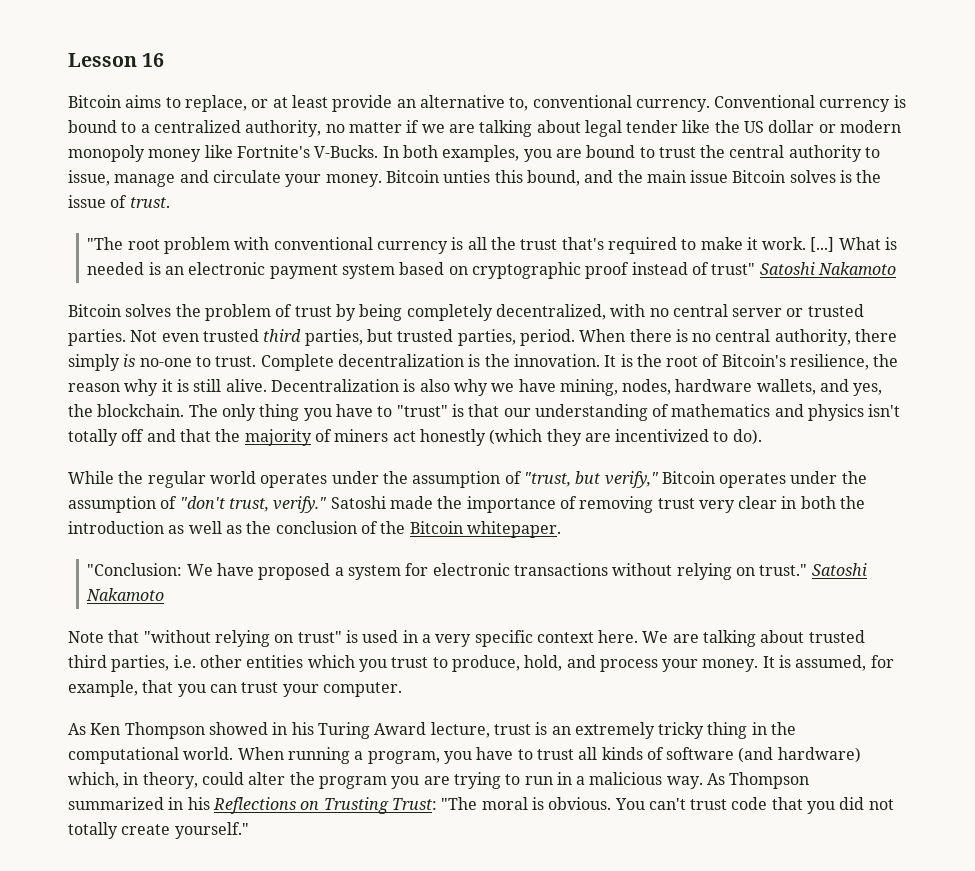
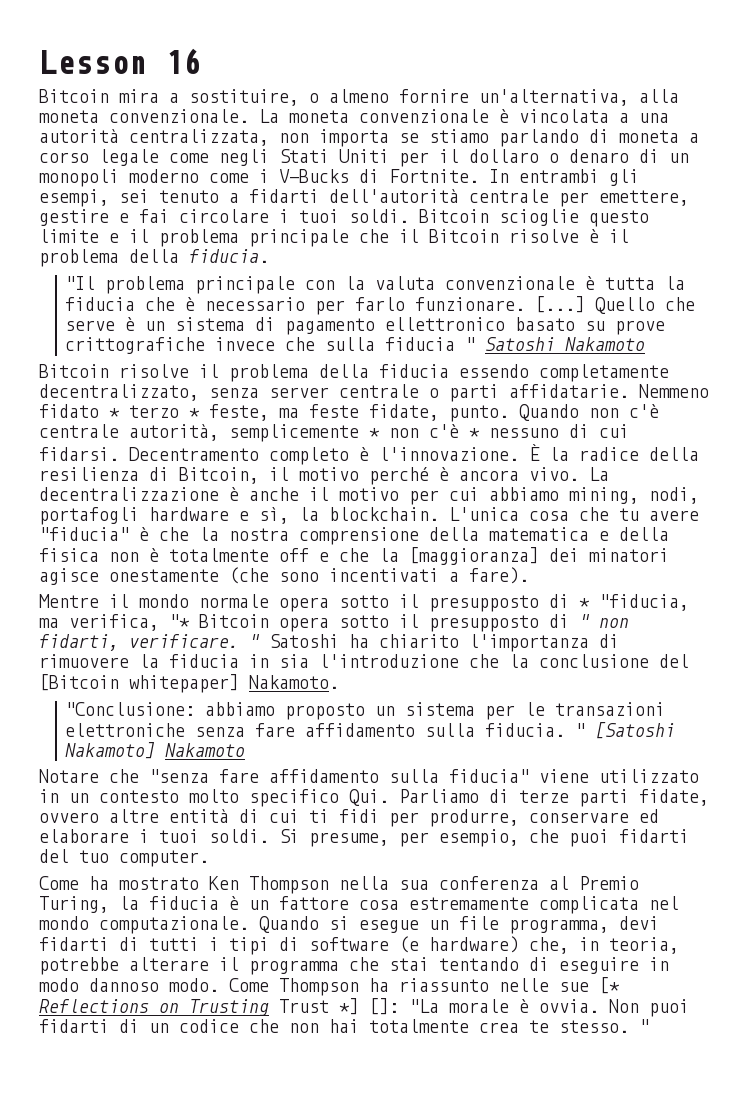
- Bitcoin aims to replace, or at least provide an alternative to, conventional currency. Conventional currency is bound to a centralized authority, no matter if we are talking about legal tender like the US dollar or modern monopoly money like Fortnite's V-Bucks. In both examples, you are bound to trust the central authority to issue, manage and circulate your money. Bitcoin unties this bound, and the main issue Bitcoin solves is the issue of trust.
- "The root problem with conventional currency is all the trust that's required to make it work. [...] What is needed is an electronic payment system based on cryptographic proof instead of trust" Satoshi Nakamoto
- Bitcoin solves the problem of trust by being completely decentralized, with no central server or trusted parties. Not even trusted third parties, but trusted parties, period. When there is no central authority, there simply is no-one to trust. Complete decentralization is the innovation. It is the root of Bitcoin's resilience, the reason why it is still alive. Decentralization is also why we have mining, nodes, hardware wallets, and yes, the blockchain. The only thing you have to "trust" is that our understanding of mathematics and physics isn't totally off and that the majority of miners act honestly (which they are incentivized to do).
- While the regular world operates under the assumption of "trust, but verify," Bitcoin operates under the assumption of "don't trust, verify." Satoshi made the importance of removing trust very clear in both the introduction as well as the conclusion of the Bitcoin whitepaper.
- "Conclusion: We have proposed a system for electronic transactions without relying on trust." Satoshi Nakamoto
- Note that "without relying on trust" is used in a very specific context here. We are talking about trusted third parties, i.e. other entities which you trust to produce, hold, and process your money. It is assumed, for example, that you can trust your computer.
- As Ken Thompson showed in his Turing Award lecture, trust is an extremely tricky thing in the computational world. When running a program, you have to trust all kinds of software (and hardware) which, in theory, could alter the program you are trying to run in a malicious way. As Thompson summarized in his Reflections on Trusting Trust: "The moral is obvious. You can't trust code that you did not totally create yourself."
+ Bitcoin mira a sostituire, o almeno fornire un'alternativa, alla moneta convenzionale. La moneta convenzionale è vincolata a una autorità centralizzata, non importa se stiamo parlando di moneta a corso legale come negli Stati Uniti per il dollaro o denaro di un monopoli moderno come i V-Bucks di Fortnite. In entrambi gli esempi, sei tenuto a fidarti dell'autorità centrale per emettere, gestire e fai circolare i tuoi soldi. Bitcoin scioglie questo limite e il problema principale che il Bitcoin risolve è il problema della fiducia.
+ "Il problema principale con la valuta convenzionale è tutta la fiducia che è necessario per farlo funzionare. [...] Quello che serve è un sistema di pagamento ellettronico basato su prove crittografiche invece che sulla fiducia " Satoshi Nakamoto
+ Bitcoin risolve il problema della fiducia essendo completamente decentralizzato, senza server centrale o parti affidatarie. Nemmeno fidato * terzo * feste, ma feste fidate, punto. Quando non c'è centrale autorità, semplicemente * non c'è * nessuno di cui fidarsi. Decentramento completo è l'innovazione. È la radice della resilienza di Bitcoin, il motivo perché è ancora vivo. La decentralizzazione è anche il motivo per cui abbiamo mining, nodi, portafogli hardware e sì, la blockchain. L'unica cosa che tu avere "fiducia" è che la nostra comprensione della matematica e della fisica non è totalmente off e che la [maggioranza] dei minatori agisce onestamente (che sono incentivati a fare).
+ Mentre il mondo normale opera sotto il presupposto di * "fiducia, ma verifica, "* Bitcoin opera sotto il presupposto di " non fidarti, verificare. " Satoshi ha chiarito l'importanza di rimuovere la fiducia in sia l'introduzione che la conclusione del [Bitcoin whitepaper] Nakamoto.
+ "Conclusione: abbiamo proposto un sistema per le transazioni elettroniche senza fare affidamento sulla fiducia. " [Satoshi Nakamoto] Nakamoto
+ Notare che "senza fare affidamento sulla fiducia" viene utilizzato in un contesto molto specifico Qui. Parliamo di terze parti fidate, ovvero altre entità di cui ti fidi per produrre, conservare ed elaborare i tuoi soldi. Si presume, per esempio, che puoi fidarti del tuo computer.
+ Come ha mostrato Ken Thompson nella sua conferenza al Premio Turing, la fiducia è un fattore cosa estremamente complicata nel mondo computazionale. Quando si esegue un file programma, devi fidarti di tutti i tipi di software (e hardware) che, in teoria, potrebbe alterare il programma che stai tentando di eseguire in modo dannoso modo. Come Thompson ha riassunto nelle sue [* Reflections on Trusting Trust *] []: "La morale è ovvia. Non puoi fidarti di un codice che non hai totalmente crea te stesso. "

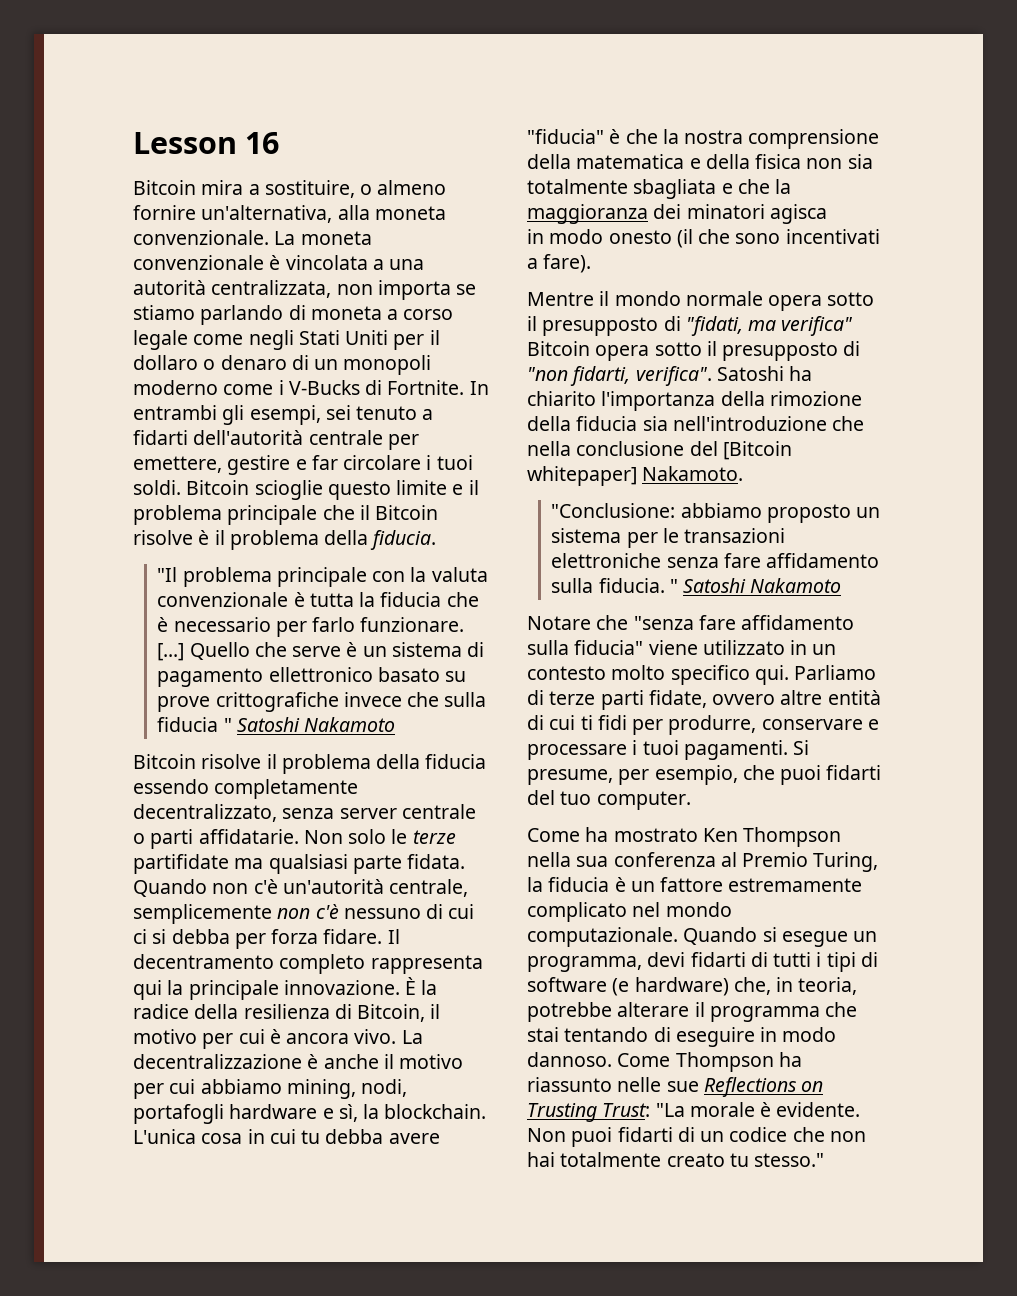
- In entrambi gli esempi, sei tenuto a fidarti dell'autorità centrale per emettere, gestire e fai circolare i tuoi soldi.
+ In entrambi gli esempi, sei tenuto a fidarti dell'autorità centrale per emettere, gestire e far circolare i tuoi soldi.
- Nemmeno fidato * terzo * feste, ma feste fidate, punto. Quando non c'è centrale autorità, semplicemente * non c'è * nessuno di cui fidarsi. Decentramento completo è l'innovazione.
+ Non solo le terze partifidate ma qualsiasi parte fidata. Quando non c'è un'autorità centrale, semplicemente non c'è nessuno di cui ci si debba per forza fidare. Il decentramento completo rappresenta qui la principale innovazione.
- È la radice della resilienza di Bitcoin, il motivo perché è ancora vivo.
+ È la radice della resilienza di Bitcoin, il motivo per cui è ancora vivo.
- L'unica cosa che tu avere "fiducia" è che la nostra comprensione della matematica e della fisica non è totalmente off e che la [maggioranza] dei minatori agisce onestamente (che sono incentivati a fare).
+ L'unica cosa in cui tu debba avere "fiducia" è che la nostra comprensione della matematica e della fisica non sia totalmente sbagliata e che la maggioranza dei minatori agisca
+ in modo onesto (il che sono incentivati a fare).
- Mentre il mondo normale opera sotto il presupposto di * "fiducia, ma verifica, "* Bitcoin opera sotto il presupposto di " non fidarti, verificare. " Satoshi ha chiarito l'importanza di rimuovere la fiducia in sia l'introduzione che la conclusione del [Bitcoin whitepaper] Nakamoto.
+ Mentre il mondo normale opera sotto il presupposto di "fidati, ma verifica" Bitcoin opera sotto il presupposto di "non fidarti, verifica". Satoshi ha chiarito l'importanza della rimozione della fiducia sia nell'introduzione che nella conclusione del [Bitcoin whitepaper] Nakamoto.
- "Conclusione: abbiamo proposto un sistema per le transazioni elettroniche senza fare affidamento sulla fiducia. " [Satoshi Nakamoto] Nakamoto
+ "Conclusione: abbiamo proposto un sistema per le transazioni elettroniche senza fare affidamento sulla fiducia. " Satoshi Nakamoto
- Notare che "senza fare affidamento sulla fiducia" viene utilizzato in un contesto molto specifico Qui. Parliamo di terze parti fidate, ovvero altre entità di cui ti fidi per produrre, conservare ed elaborare i tuoi soldi.
+ Notare che "senza fare affidamento sulla fiducia" viene utilizzato in un contesto molto specifico qui. Parliamo di terze parti fidate, ovvero altre entità di cui ti fidi per produrre, conservare e processare i tuoi pagamenti.
- Come ha mostrato Ken Thompson nella sua conferenza al Premio Turing, la fiducia è un fattore cosa estremamente complicata nel mondo computazionale.
+ Come ha mostrato Ken Thompson nella sua conferenza al Premio Turing, la fiducia è un fattore estremamente complicato nel mondo computazionale.
- Quando si esegue un file programma, devi fidarti di tutti i tipi di software (e hardware) che, in teoria, potrebbe alterare il programma che stai tentando di eseguire in modo dannoso modo.
+ Quando si esegue un programma, devi fidarti di tutti i tipi di software (e hardware) che, in teoria, potrebbe alterare il programma che stai tentando di eseguire in modo dannoso.
- Come Thompson ha riassunto nelle sue [* Reflections on Trusting Trust *] []: "La morale è ovvia.
+ Come Thompson ha riassunto nelle sue Reflections on Trusting Trust: "La morale è evidente.
- Non puoi fidarti di un codice che non hai totalmente crea te stesso. "
+ Non puoi fidarti di un codice che non hai totalmente creato tu stesso."

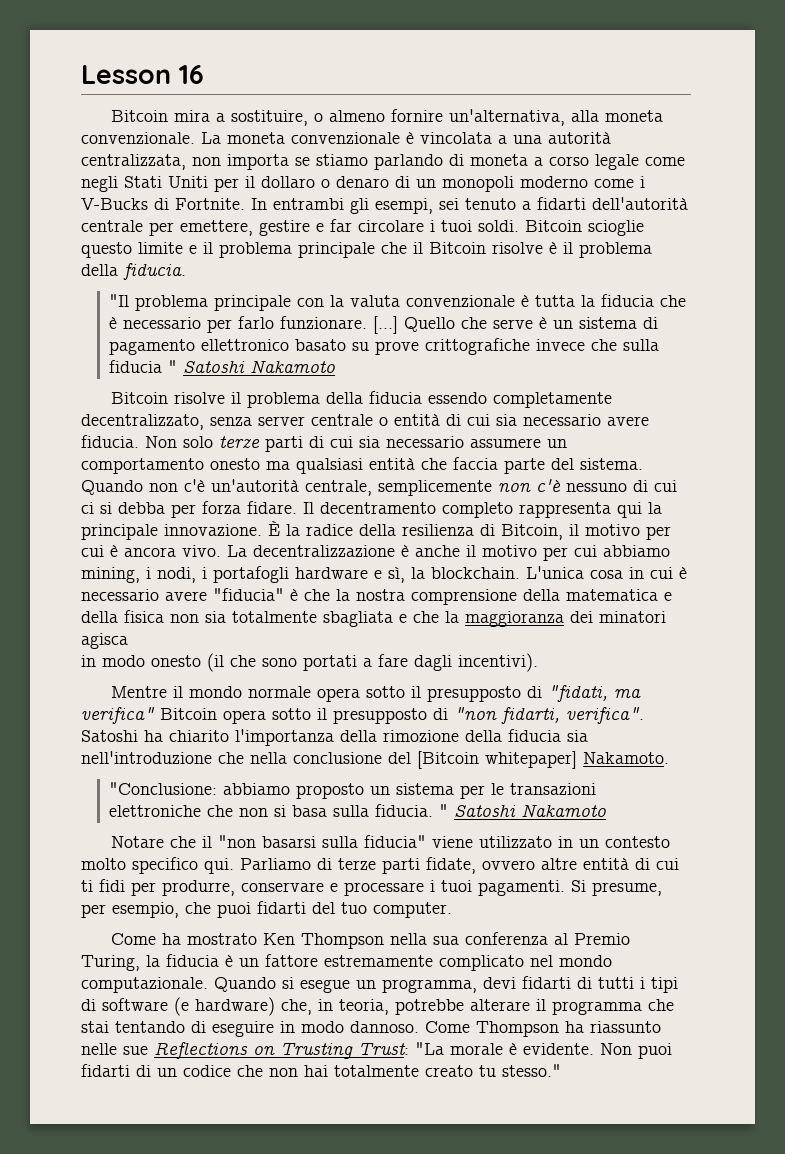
- Bitcoin risolve il problema della fiducia essendo completamente decentralizzato, senza server centrale o parti affidatarie. Non solo le terze partifidate ma qualsiasi parte fidata.
+ Bitcoin risolve il problema della fiducia essendo completamente decentralizzato, senza server centrale o entità di cui sia necessario avere fiducia. Non solo terze parti di cui sia necessario assumere un comportamento onesto ma qualsiasi entità che faccia parte del sistema.
- La decentralizzazione è anche il motivo per cui abbiamo mining, nodi, portafogli hardware e sì, la blockchain.
+ La decentralizzazione è anche il motivo per cui abbiamo mining, i nodi, i portafogli hardware e sì, la blockchain.
- L'unica cosa in cui tu debba avere "fiducia" è che la nostra comprensione della matematica e della fisica non sia totalmente sbagliata e che la maggioranza dei minatori agisca
+ L'unica cosa in cui è necessario avere "fiducia" è che la nostra comprensione della matematica e della fisica non sia totalmente sbagliata e che la maggioranza dei minatori agisca
- in modo onesto (il che sono incentivati a fare).
+ in modo onesto (il che sono portati a fare dagli incentivi).
- "Conclusione: abbiamo proposto un sistema per le transazioni elettroniche senza fare affidamento sulla fiducia.
+ "Conclusione: abbiamo proposto un sistema per le transazioni elettroniche che non si basa sulla fiducia.
- Notare che "senza fare affidamento sulla fiducia" viene utilizzato in un contesto molto specifico qui.
+ Notare che il "non basarsi sulla fiducia" viene utilizzato in un contesto molto specifico qui.

